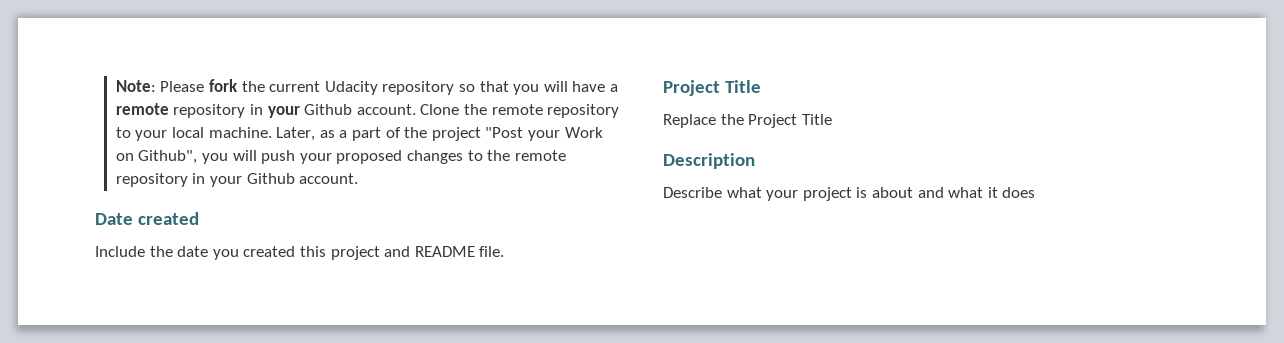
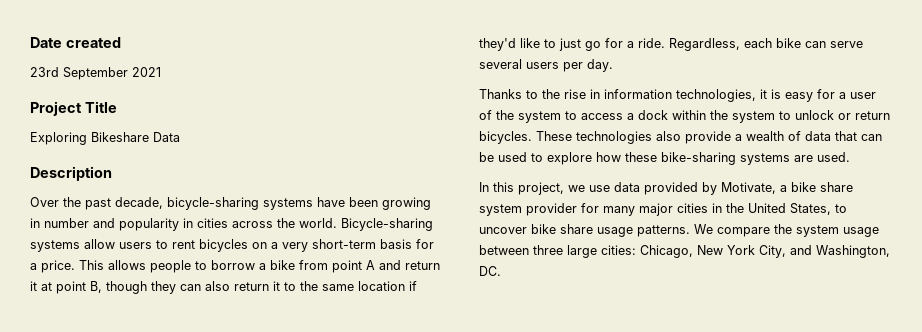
- Note: Please fork the current Udacity repository so that you will have a remote repository in your Github account. Clone the remote repository to your local machine. Later, as a part of the project "Post your Work on Github", you will push your proposed changes to the remote repository in your Github account.
  Date created
- Include the date you created this project and README file.
+ 23rd September 2021
  Project Title
- Replace the Project Title
+ Exploring Bikeshare Data
  Description
- Describe what your project is about and what it does
+ Over the past decade, bicycle-sharing systems have been growing in number and popularity in cities across the world. Bicycle-sharing systems allow users to rent bicycles on a very short-term basis for a price. This allows people to borrow a bike from point A and return it at point B, though they can also return it to the same location if they'd like to just go for a ride. Regardless, each bike can serve several users per day.
+ Thanks to the rise in information technologies, it is easy for a user of the system to access a dock within the system to unlock or return bicycles. These technologies also provide a wealth of data that can be used to explore how these bike-sharing systems are used.
+ In this project, we use data provided by Motivate, a bike share system provider for many major cities in the United States, to uncover bike share usage patterns. We compare the system usage between three large cities: Chicago, New York City, and Washington, DC.

